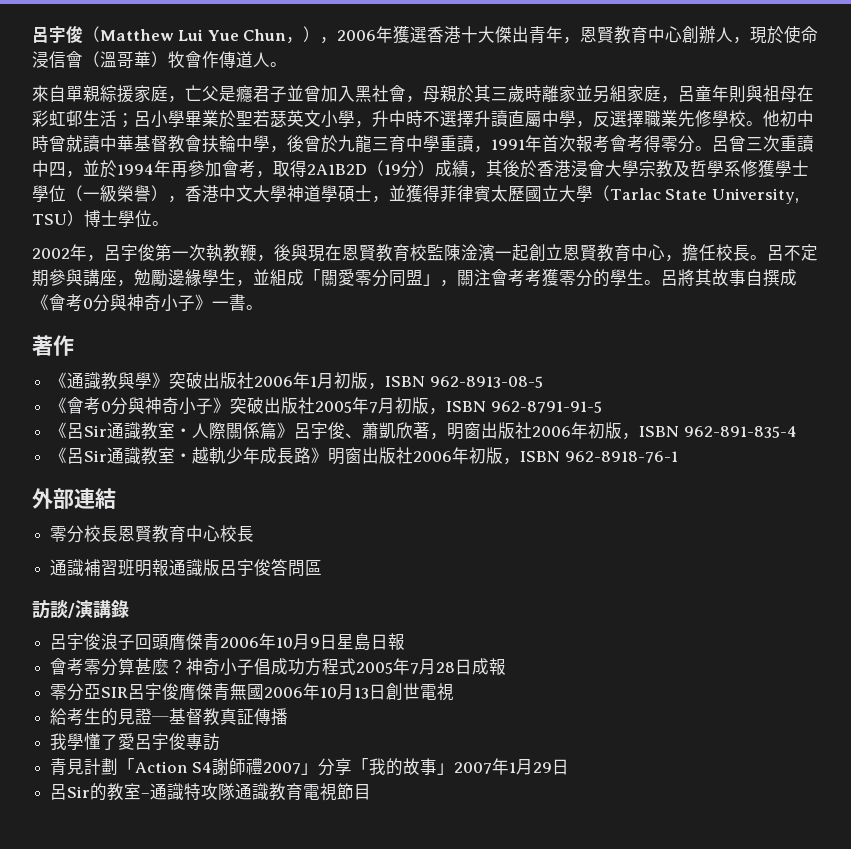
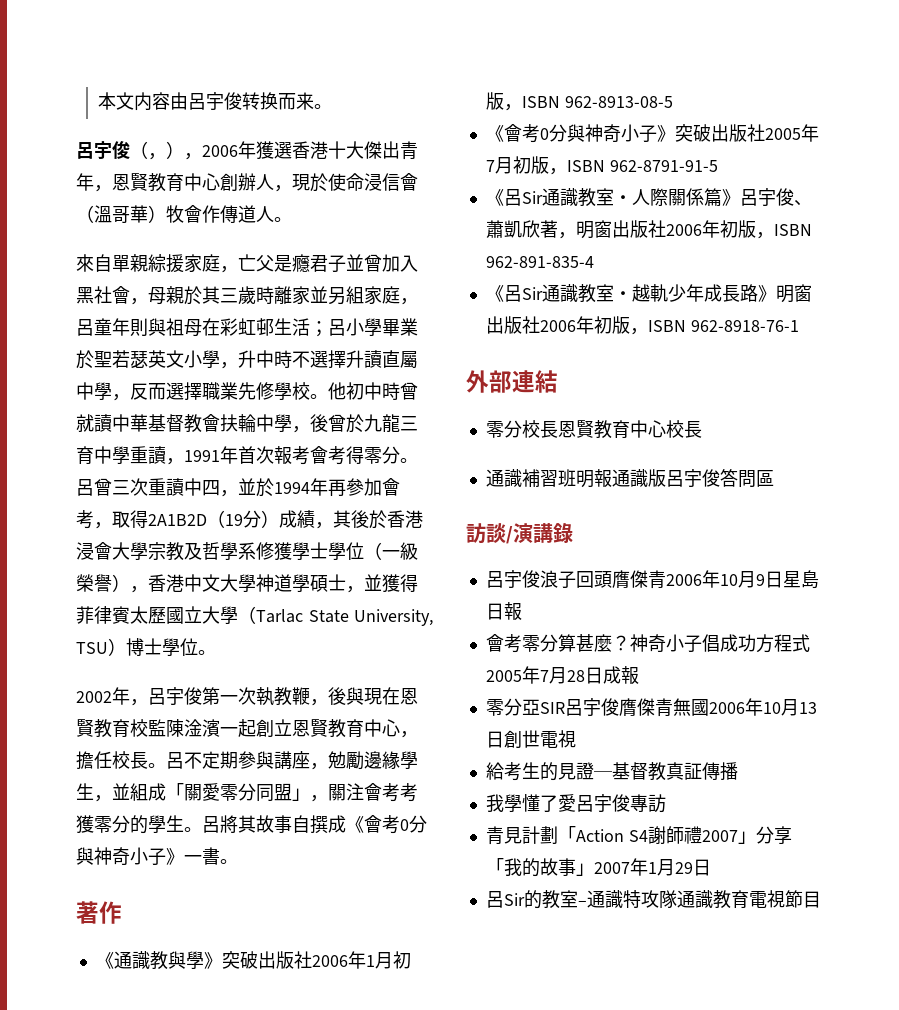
- 呂宇俊（Matthew Lui Yue Chun，），2006年獲選香港十大傑出青年，恩賢教育中心創辦人，現於使命浸信會（溫哥華）牧會作傳道人。
+ 本文内容由呂宇俊转换而来。
+ 呂宇俊（，），2006年獲選香港十大傑出青年，恩賢教育中心創辦人，現於使命浸信會（溫哥華）牧會作傳道人。
- 來自單親綜援家庭，亡父是癮君子並曾加入黑社會，母親於其三歲時離家並另組家庭，呂童年則與祖母在彩虹邨生活；呂小學畢業於聖若瑟英文小學，升中時不選擇升讀直屬中學，反選擇職業先修學校。
+ 來自單親綜援家庭，亡父是癮君子並曾加入黑社會，母親於其三歲時離家並另組家庭，呂童年則與祖母在彩虹邨生活；呂小學畢業於聖若瑟英文小學，升中時不選擇升讀直屬中學，反而選擇職業先修學校。

